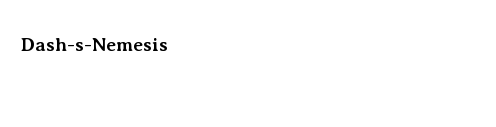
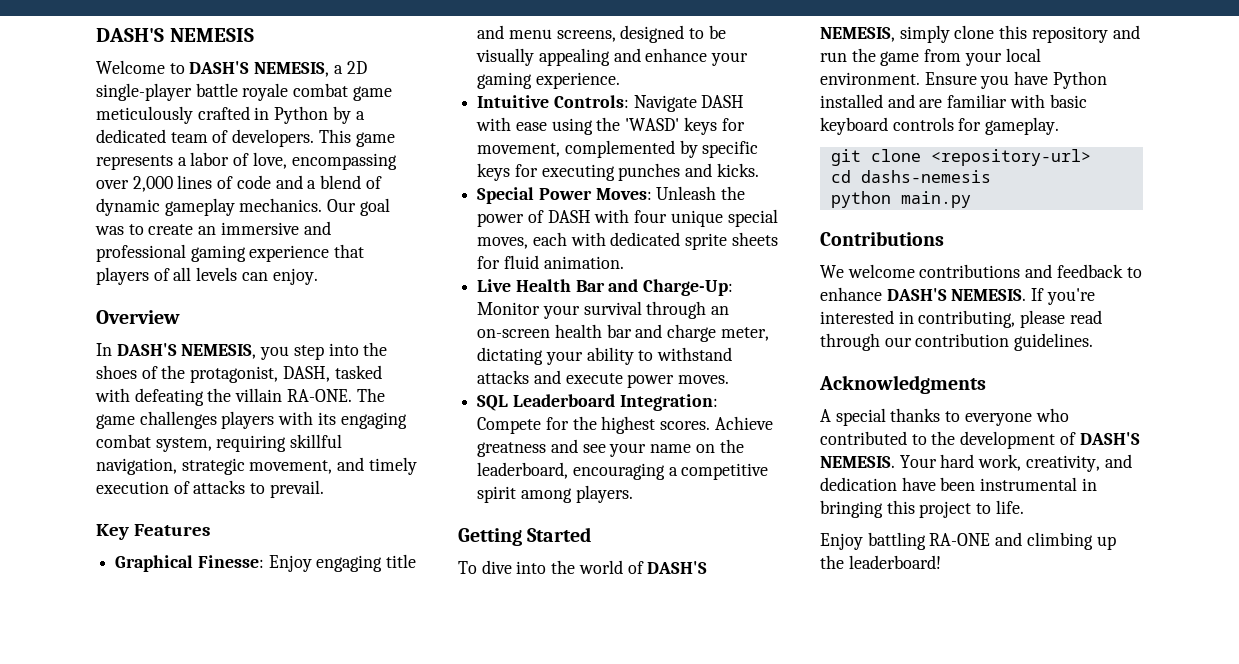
- Dash-s-Nemesis
+ DASH'S NEMESIS
+ Welcome to DASH'S NEMESIS, a 2D single-player battle royale combat game meticulously crafted in Python by a dedicated team of developers. This game represents a labor of love, encompassing over 2,000 lines of code and a blend of dynamic gameplay mechanics. Our goal was to create an immersive and professional gaming experience that players of all levels can enjoy.
+ Overview
+ In DASH'S NEMESIS, you step into the shoes of the protagonist, DASH, tasked with defeating the villain RA-ONE. The game challenges players with its engaging combat system, requiring skillful navigation, strategic movement, and timely execution of attacks to prevail.
+ Key Features
+ Graphical Finesse: Enjoy engaging title and menu screens, designed to be visually appealing and enhance your gaming experience.
+ Intuitive Controls: Navigate DASH with ease using the 'WASD' keys for movement, complemented by specific keys for executing punches and kicks.
+ Special Power Moves: Unleash the power of DASH with four unique special moves, each with dedicated sprite sheets for fluid animation.
+ Live Health Bar and Charge-Up: Monitor your survival through an on-screen health bar and charge meter, dictating your ability to withstand attacks and execute power moves.
+ SQL Leaderboard Integration: Compete for the highest scores. Achieve greatness and see your name on the leaderboard, encouraging a competitive spirit among players.
+ Getting Started
+ To dive into the world of DASH'S NEMESIS, simply clone this repository and run the game from your local environment. Ensure you have Python installed and are familiar with basic keyboard controls for gameplay.
+ git clone <repository-url>
+ cd dashs-nemesis
+ python main.py
+ Contributions
+ We welcome contributions and feedback to enhance DASH'S NEMESIS. If you're interested in contributing, please read through our contribution guidelines.
+ Acknowledgments
+ A special thanks to everyone who contributed to the development of DASH'S NEMESIS. Your hard work, creativity, and dedication have been instrumental in bringing this project to life.
+ Enjoy battling RA-ONE and climbing up the leaderboard!

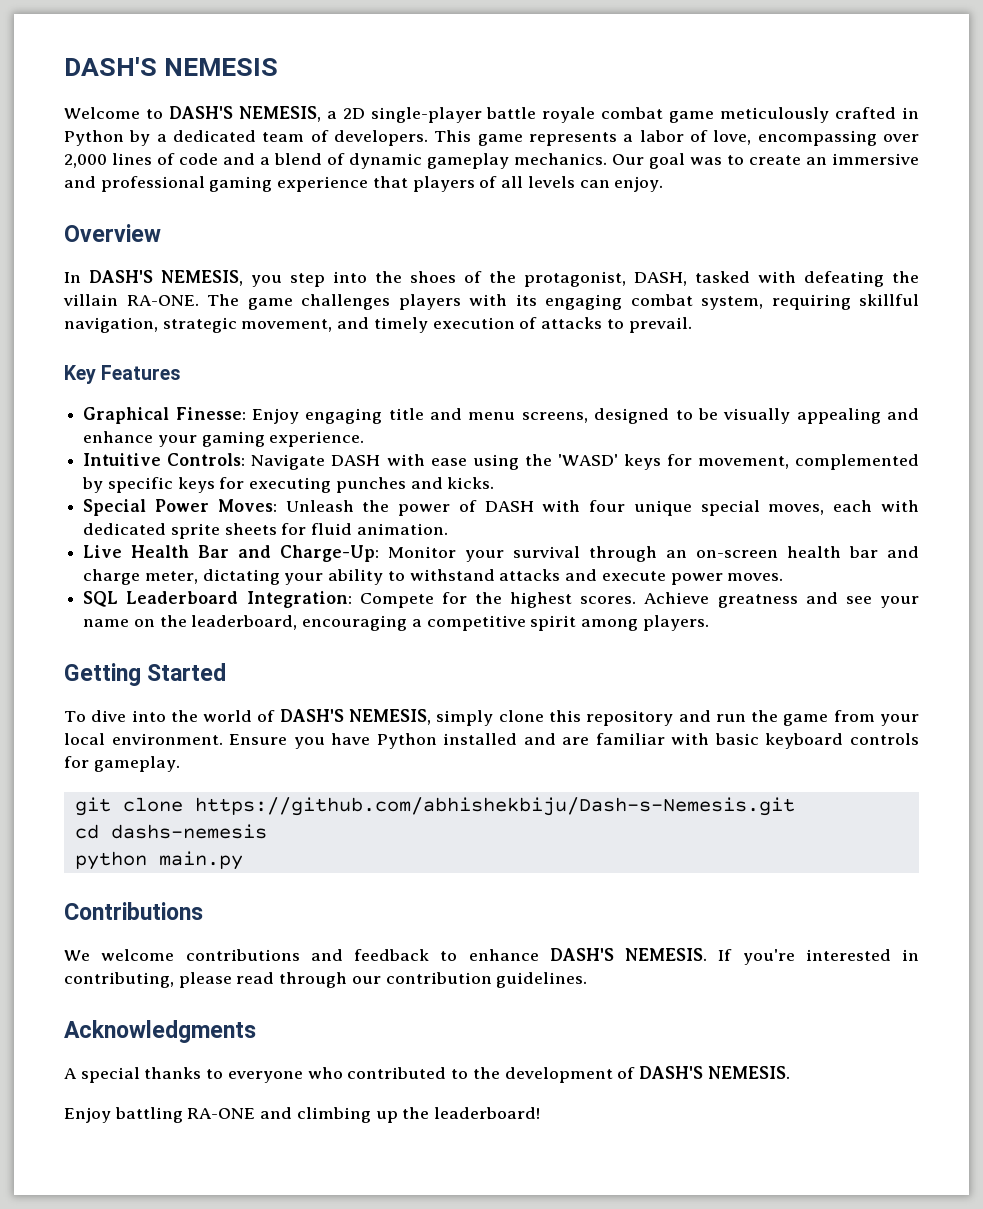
- git clone <repository-url>
+ git clone https://github.com/abhishekbiju/Dash-s-Nemesis.git
- Your hard work, creativity, and dedication have been instrumental in bringing this project to life.

